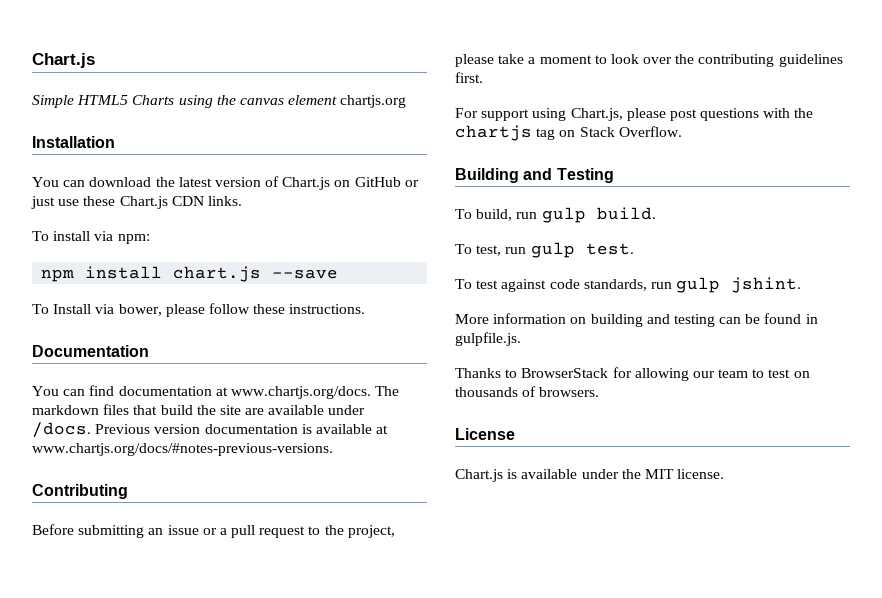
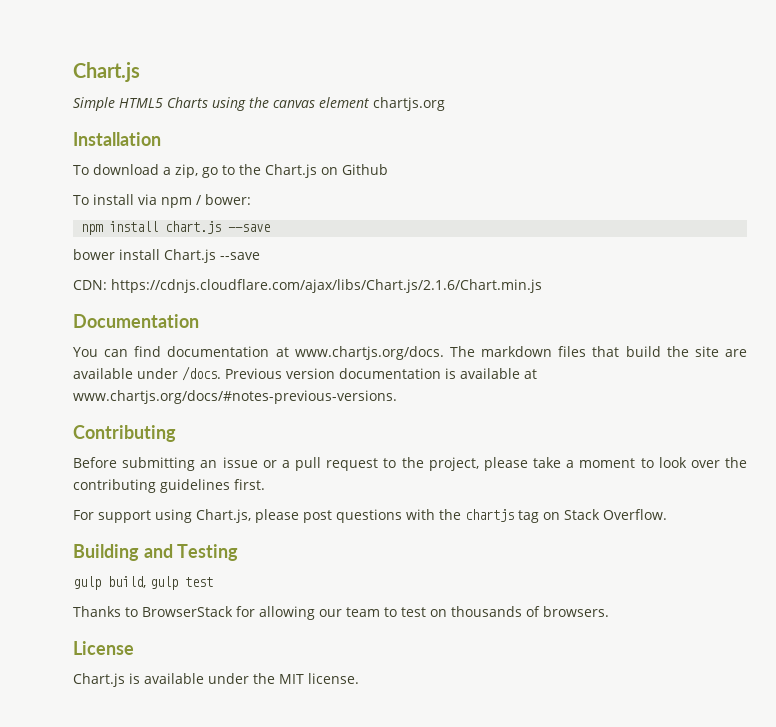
- You can download the latest version of Chart.js on GitHub or just use these Chart.js CDN links.
+ To download a zip, go to the Chart.js on Github
- To install via npm:
+ To install via npm / bower:
- To Install via bower, please follow these instructions.
+ bower install Chart.js --save
+ CDN: https://cdnjs.cloudflare.com/ajax/libs/Chart.js/2.1.6/Chart.min.js
- To build, run gulp build.
- To test, run gulp test.
- To test against code standards, run gulp jshint.
- More information on building and testing can be found in gulpfile.js.
+ gulp build, gulp test

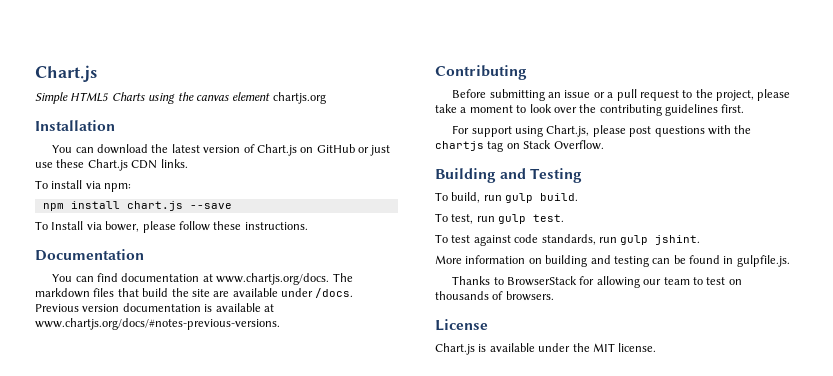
- To download a zip, go to the Chart.js on Github
+ You can download the latest version of Chart.js on GitHub or just use these Chart.js CDN links.
- To install via npm / bower:
+ To install via npm:
- bower install Chart.js --save
- CDN: https://cdnjs.cloudflare.com/ajax/libs/Chart.js/2.1.6/Chart.min.js
+ To Install via bower, please follow these instructions.
- gulp build, gulp test
+ To build, run gulp build.
+ To test, run gulp test.
+ To test against code standards, run gulp jshint.
+ More information on building and testing can be found in gulpfile.js.

